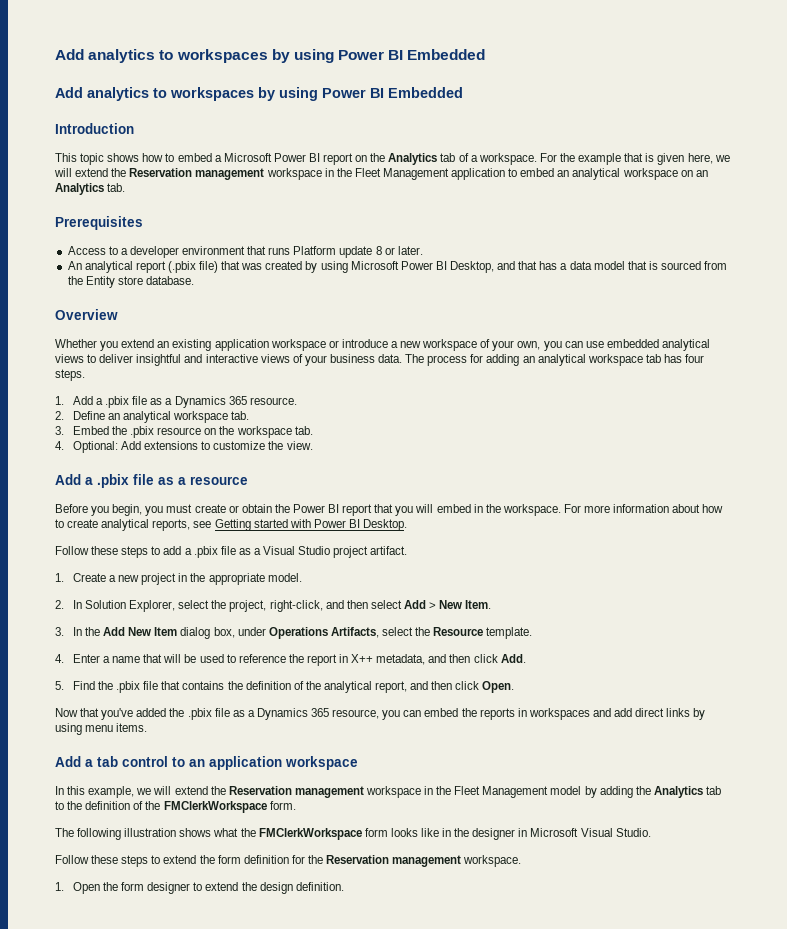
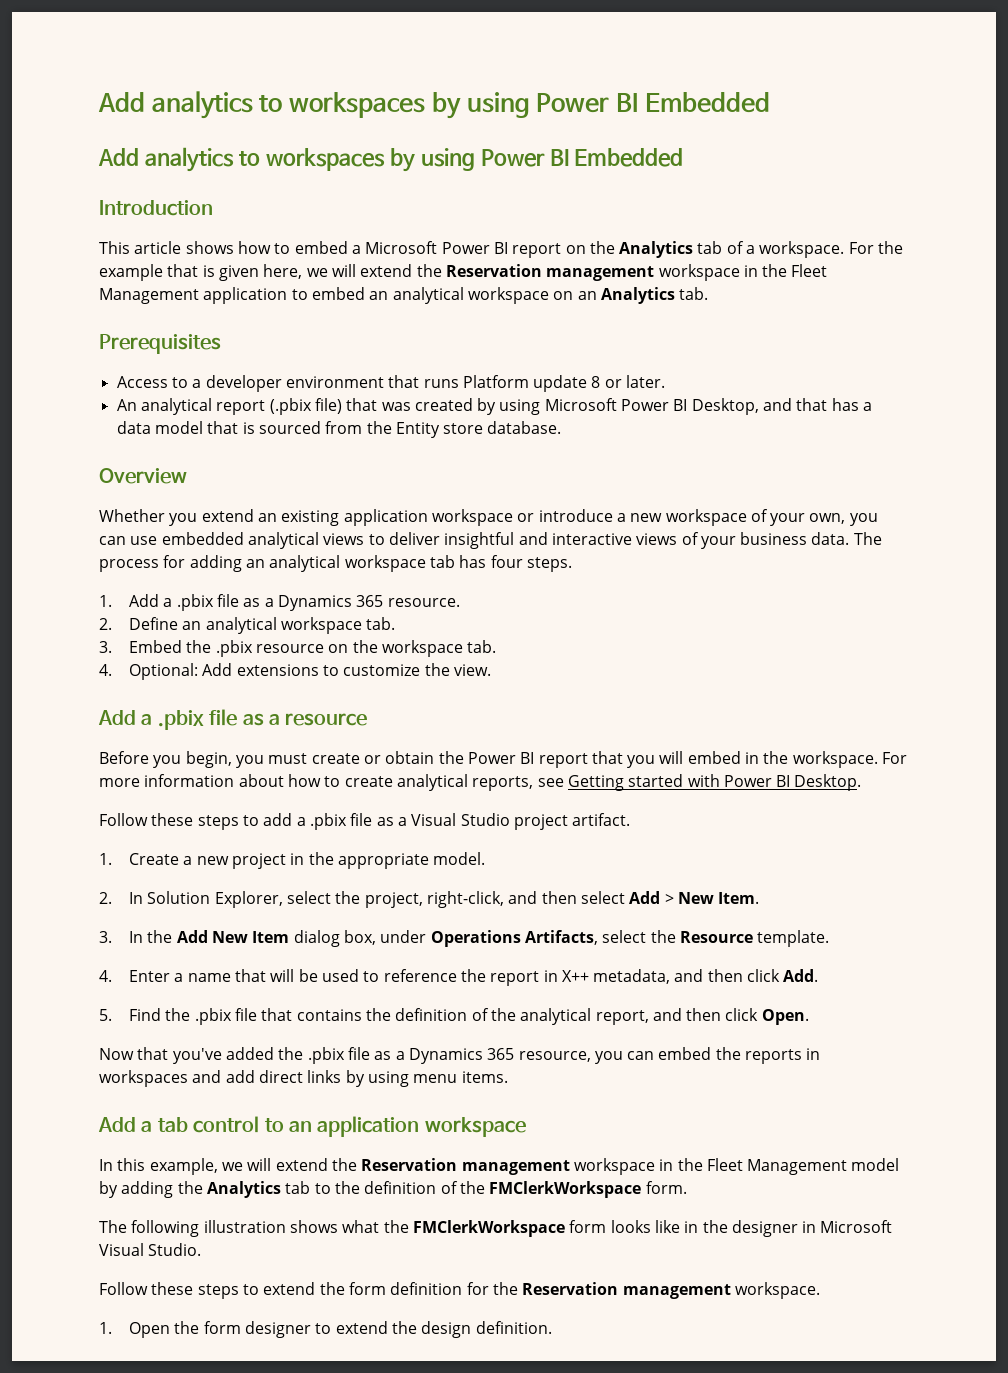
- This topic shows how to embed a Microsoft Power BI report on the Analytics tab of a workspace.
+ This article shows how to embed a Microsoft Power BI report on the Analytics tab of a workspace.

